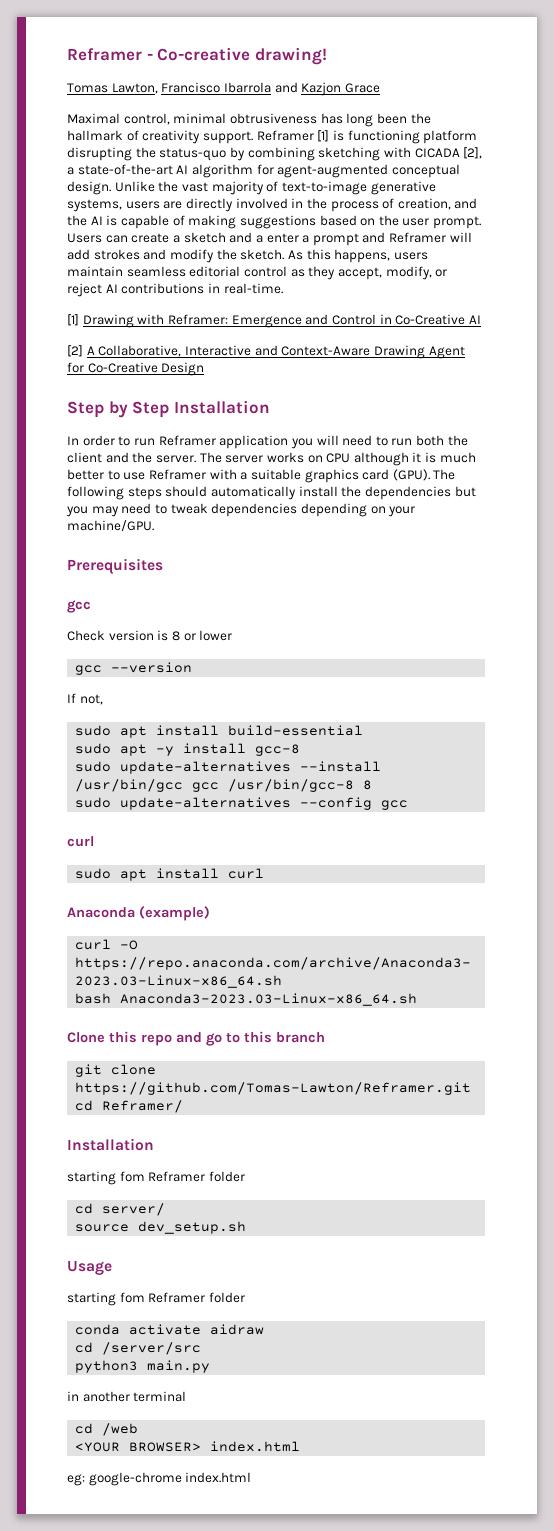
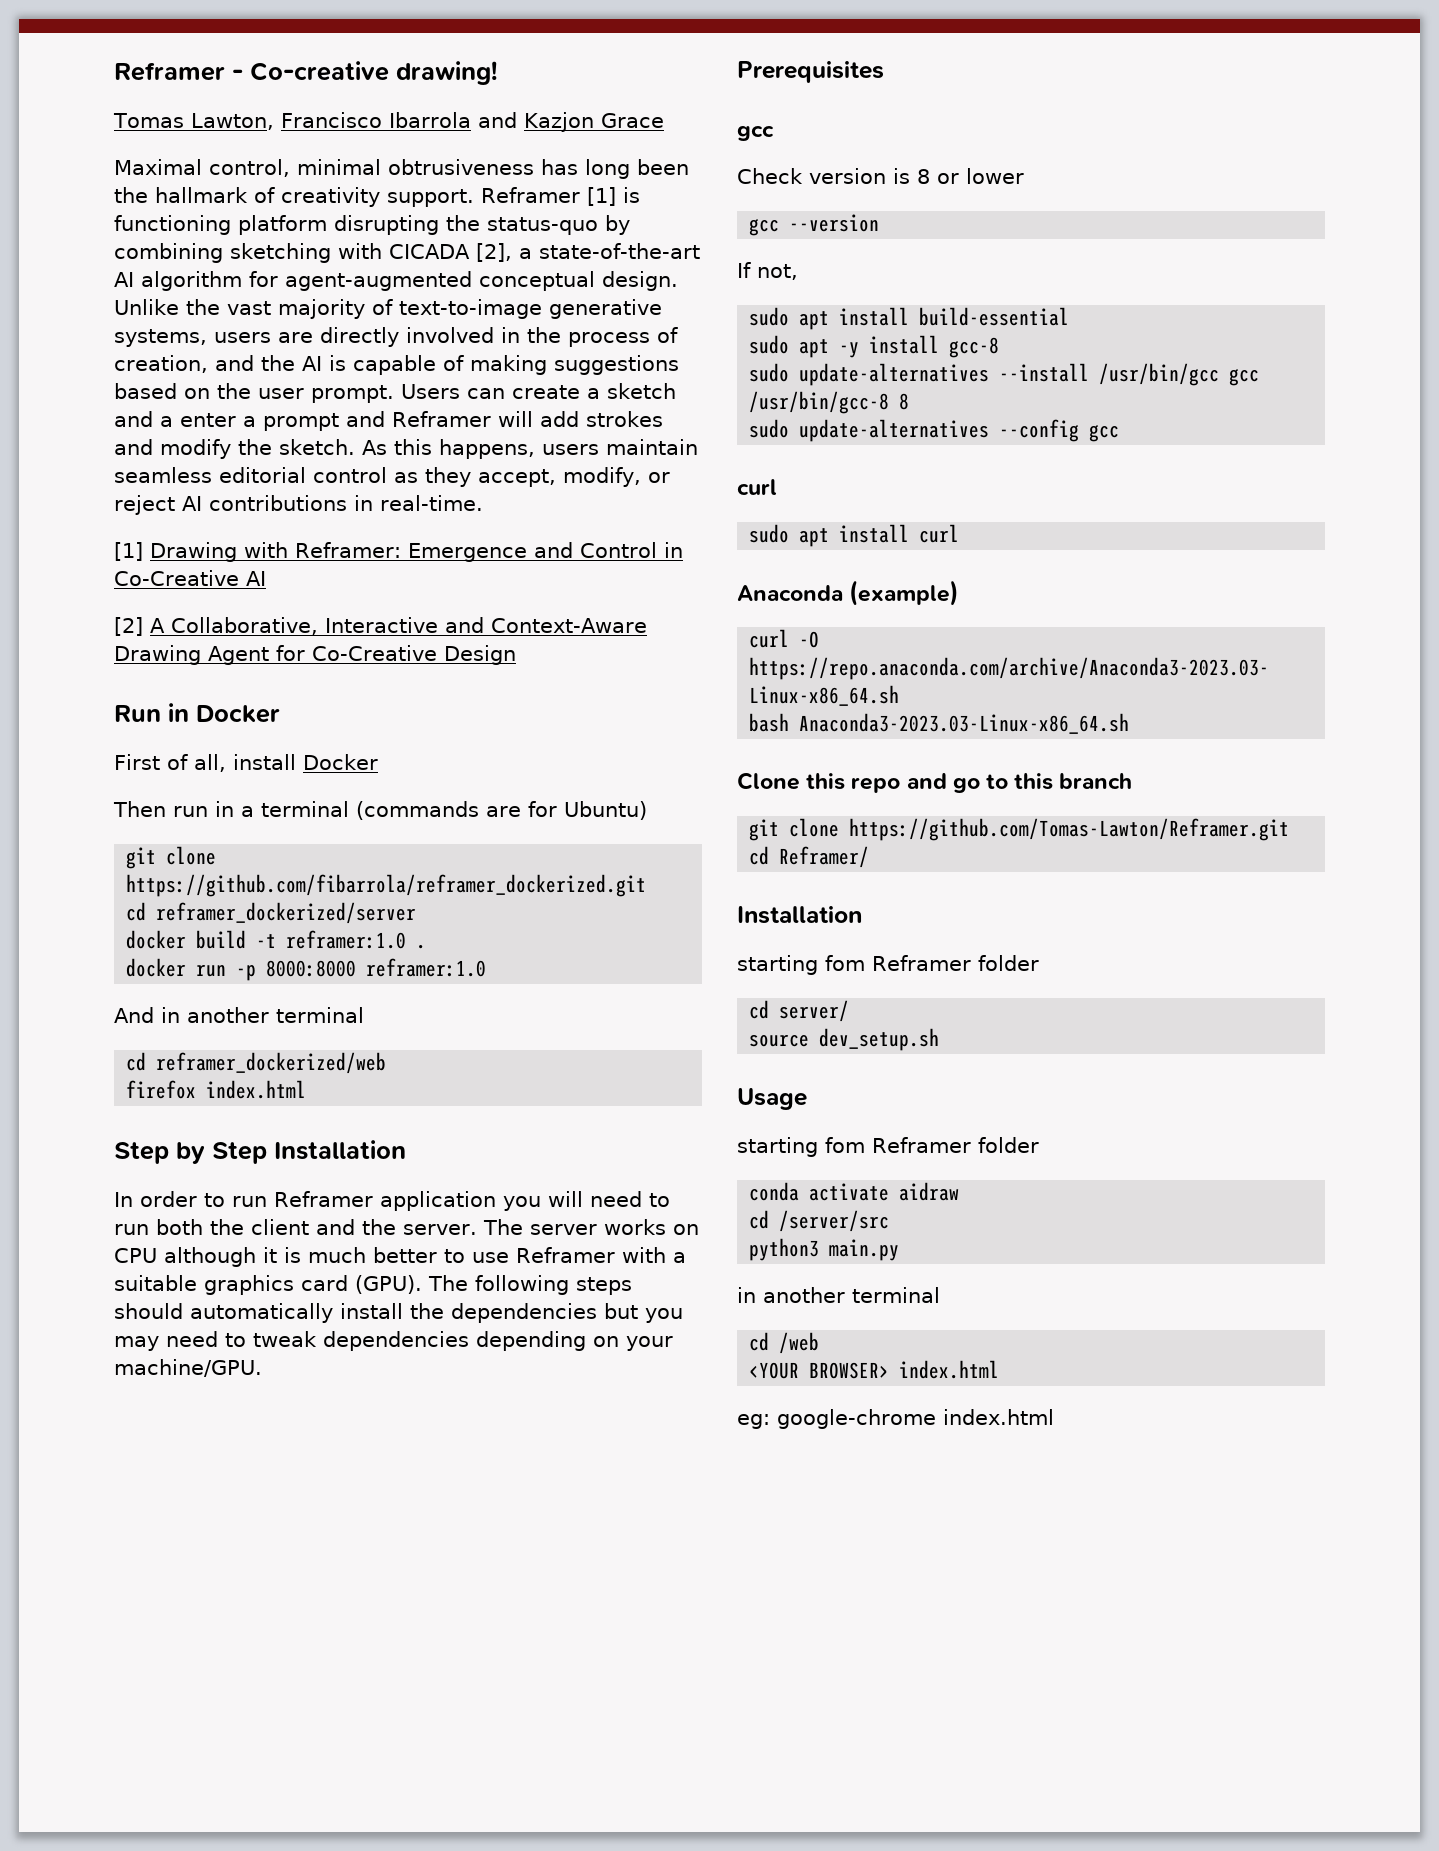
+ Run in Docker
+ First of all, install Docker
+ Then run in a terminal (commands are for Ubuntu)
+ git clone https://github.com/fibarrola/reframer_dockerized.git
+ cd reframer_dockerized/server
+ docker build -t reframer:1.0 .
+ docker run -p 8000:8000 reframer:1.0
+ And in another terminal
+ cd reframer_dockerized/web
+ firefox index.html

